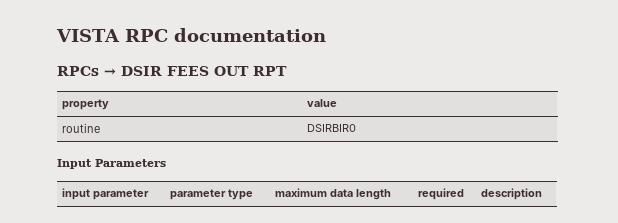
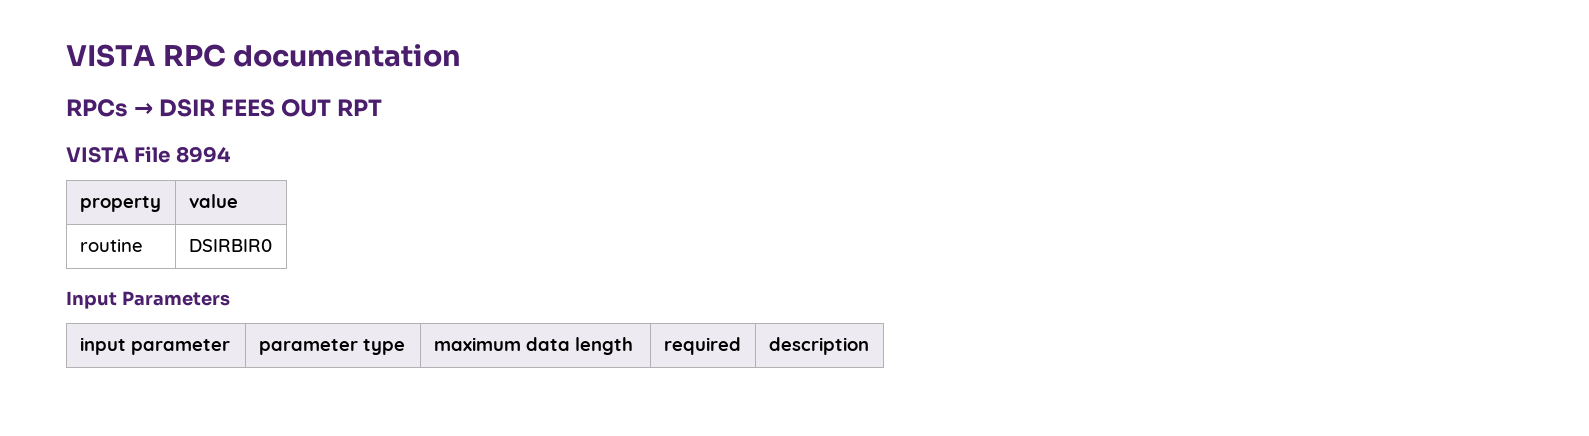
+ VISTA File 8994

